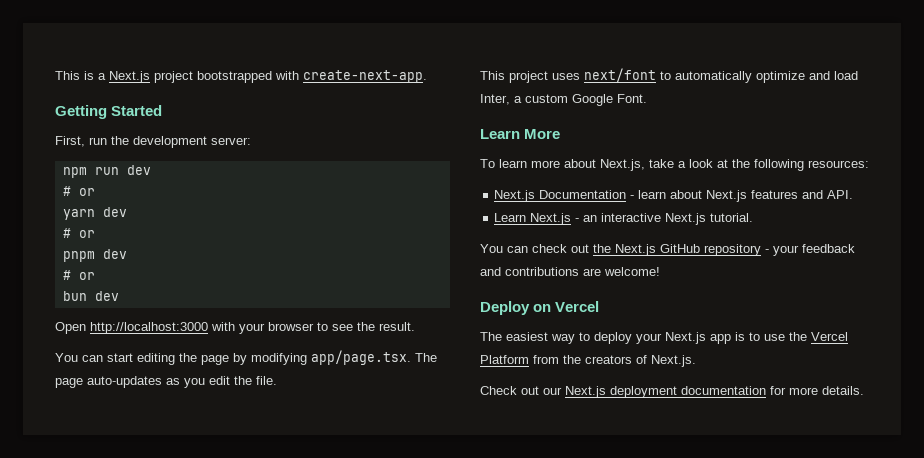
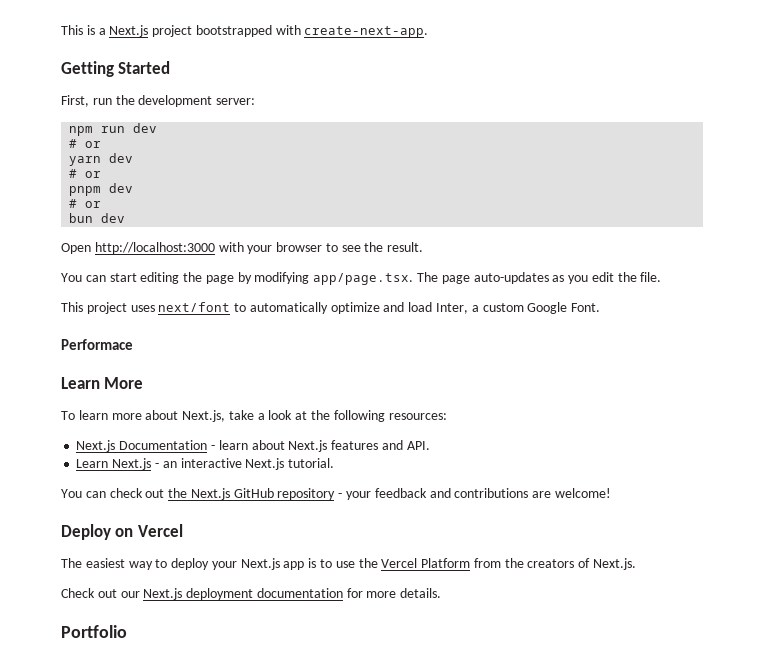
+ Performace
+ Portfolio

